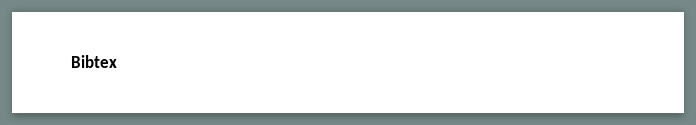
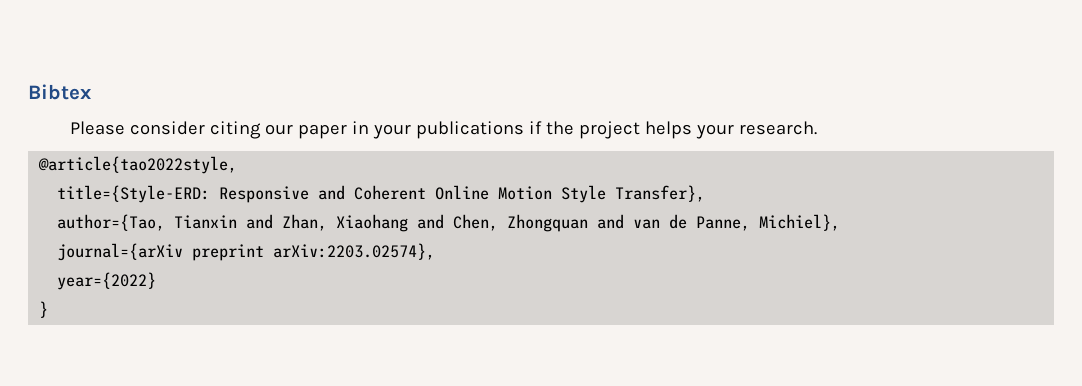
+ Please consider citing our paper in your publications if the project helps your research.
+ @article{tao2022style,
+ title={Style-ERD: Responsive and Coherent Online Motion Style Transfer},
+ author={Tao, Tianxin and Zhan, Xiaohang and Chen, Zhongquan and van de Panne, Michiel},
+ journal={arXiv preprint arXiv:2203.02574},
+ year={2022}
+ }

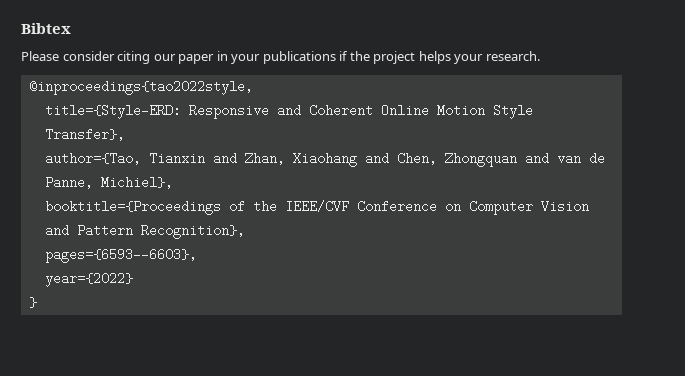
- @article{tao2022style,
+ @inproceedings{tao2022style,
- journal={arXiv preprint arXiv:2203.02574},
+ booktitle={Proceedings of the IEEE/CVF Conference on Computer Vision and Pattern Recognition},
+ pages={6593--6603},

